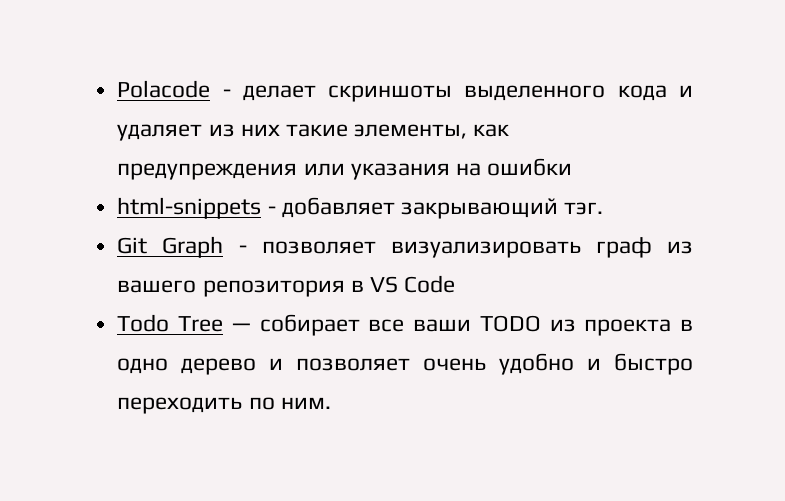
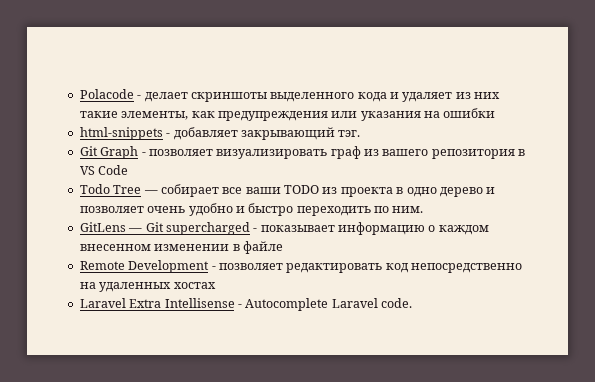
+ GitLens — Git supercharged - показывает информацию о каждом внесенном изменении в файле
+ Remote Development - позволяет редактировать код непосредственно на удаленных хостах
+ Laravel Extra Intellisense - Autocomplete Laravel code.

